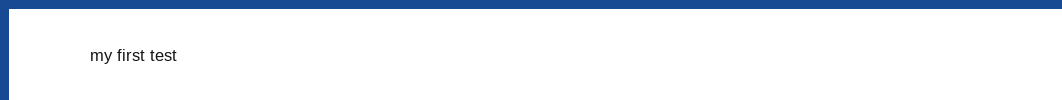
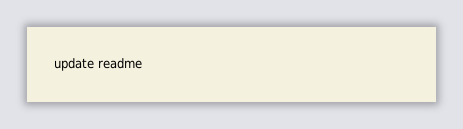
- my first test
+ update readme

